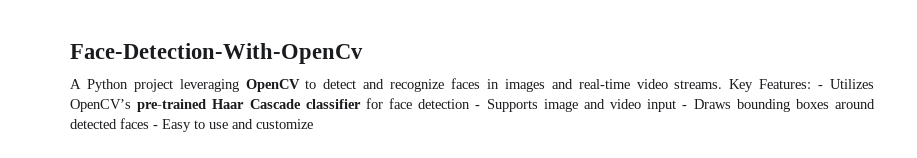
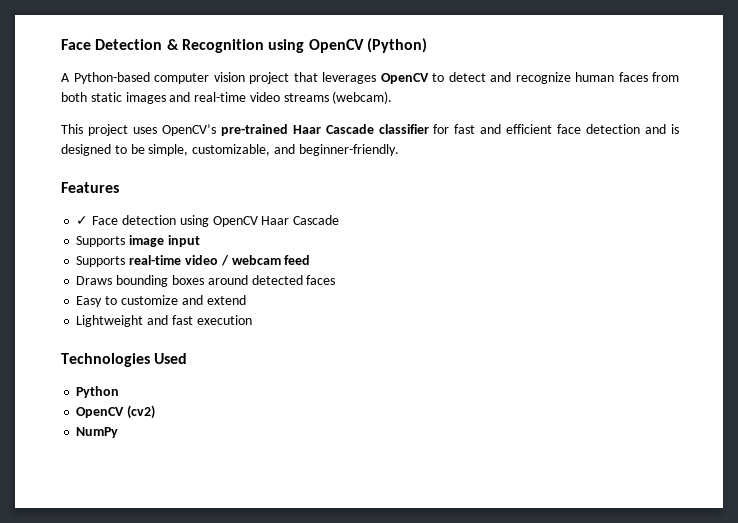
- Face-Detection-With-OpenCv
- A Python project leveraging OpenCV to detect and recognize faces in images and real-time video streams. Key Features: - Utilizes OpenCV’s pre-trained Haar Cascade classifier for face detection - Supports image and video input - Draws bounding boxes around detected faces - Easy to use and customize
+ Face Detection & Recognition using OpenCV (Python)
+ A Python-based computer vision project that leverages OpenCV to detect and recognize human faces from both static images and real-time video streams (webcam).
+ This project uses OpenCV’s pre-trained Haar Cascade classifier for fast and efficient face detection and is designed to be simple, customizable, and beginner-friendly.
+ Features
+ ✓ Face detection using OpenCV Haar Cascade
+ Supports image input
+ Supports real-time video / webcam feed
+ Draws bounding boxes around detected faces
+ Easy to customize and extend
+ Lightweight and fast execution
+ Technologies Used
+ Python
+ OpenCV (cv2)
+ NumPy

